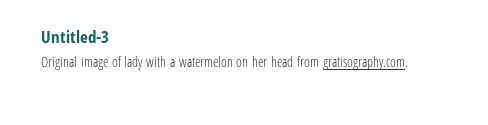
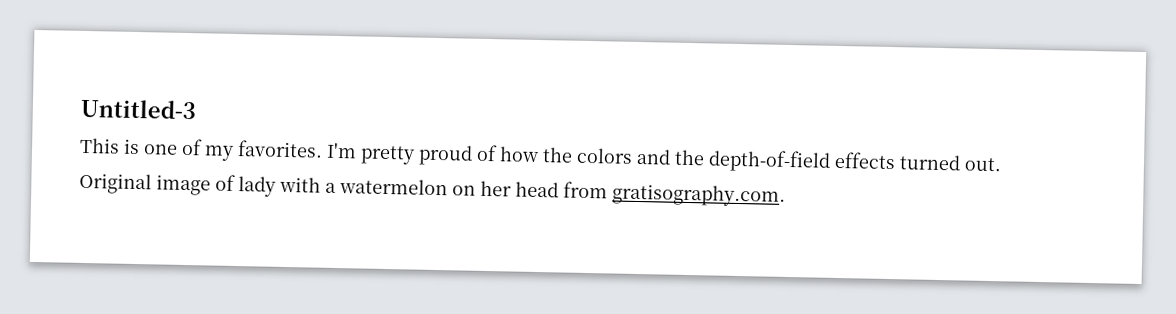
+ This is one of my favorites. I'm pretty proud of how the colors and the depth-of-field effects turned out.

